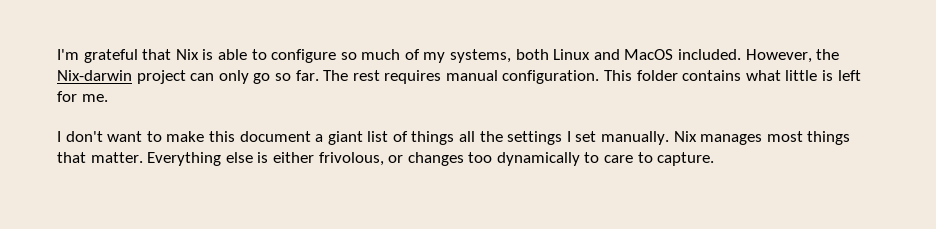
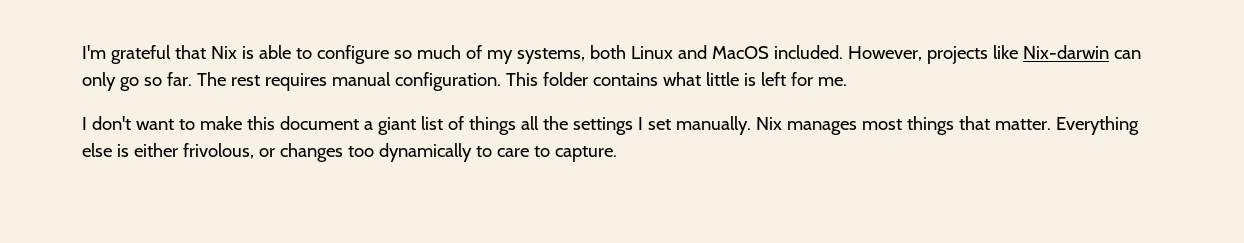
- However, the Nix-darwin project can only go so far.
+ However, projects like Nix-darwin can only go so far.

